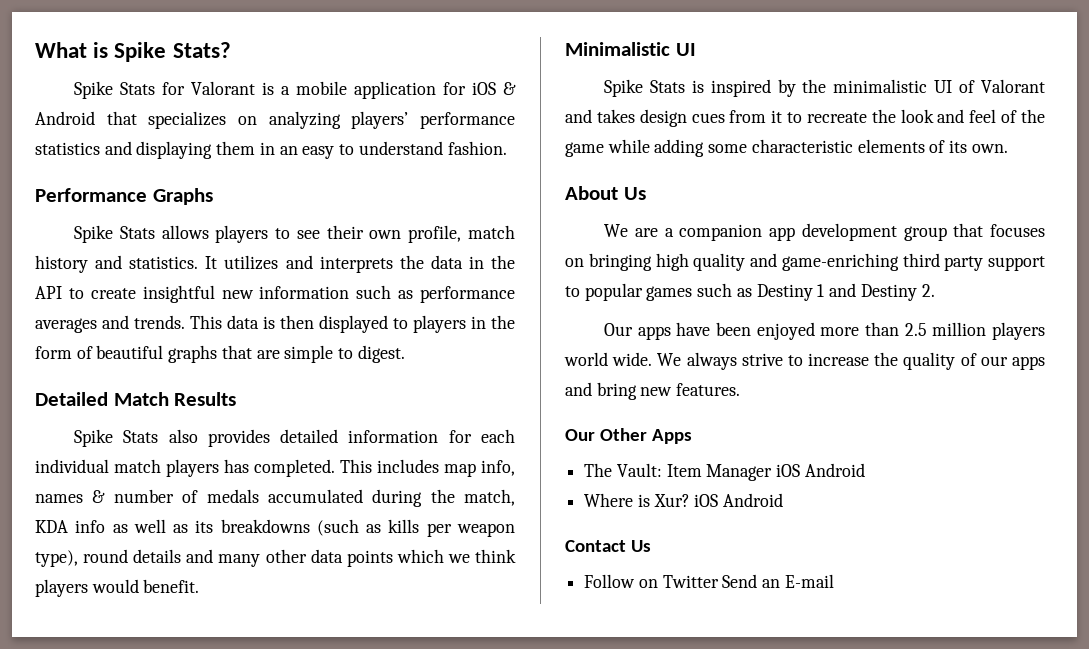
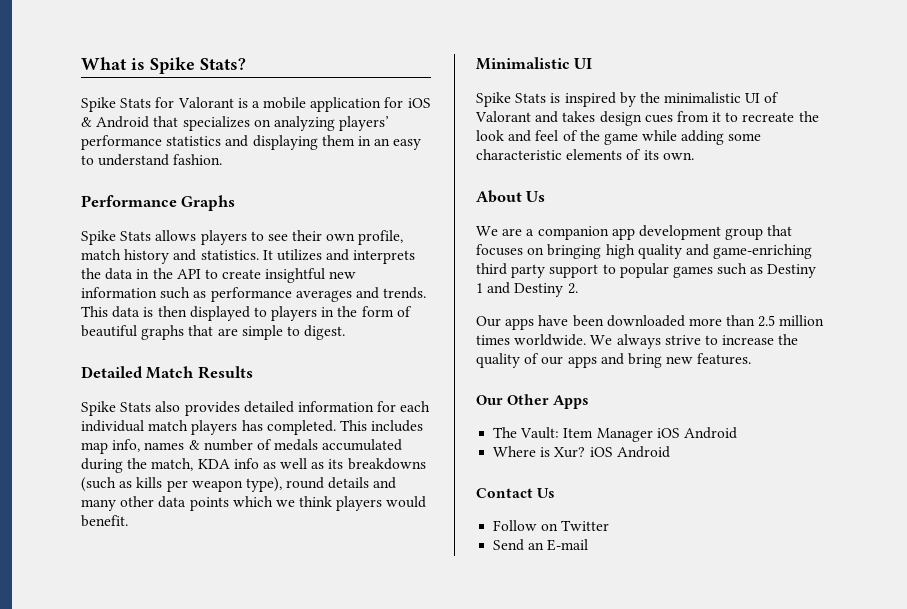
- Our apps have been enjoyed more than 2.5 million players world wide.
+ Our apps have been downloaded more than 2.5 million times worldwide.
- Follow on Twitter Send an E-mail
+ Follow on Twitter
+ Send an E-mail

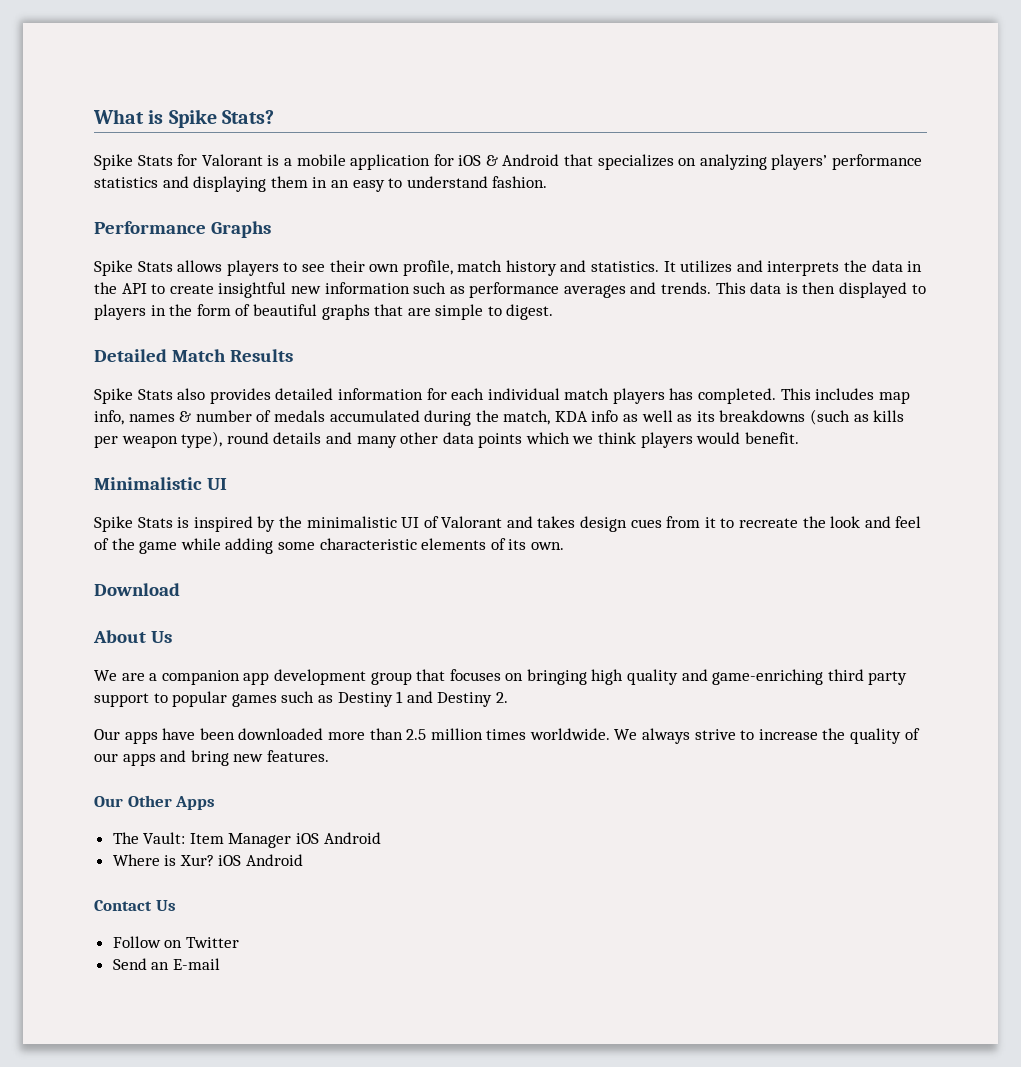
+ Download

